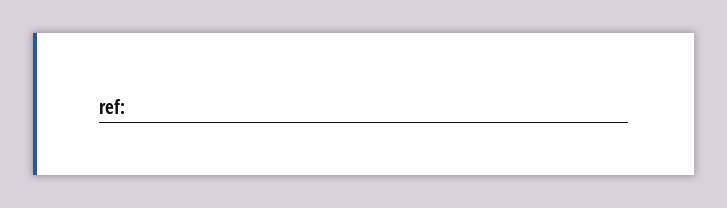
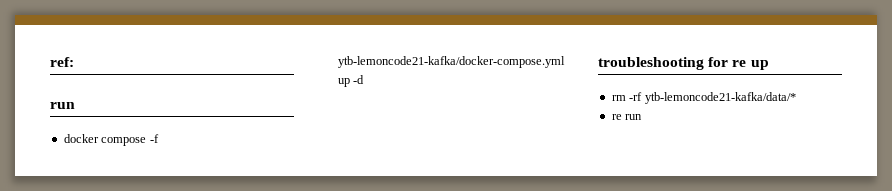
  ref:
+ run
+ docker compose -f ytb-lemoncode21-kafka/docker-compose.yml up -d
+ troubleshooting for re up
+ rm -rf ytb-lemoncode21-kafka/data/*
+ re run

